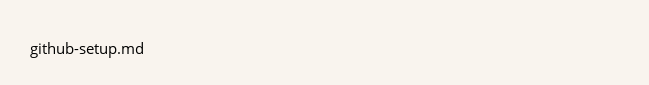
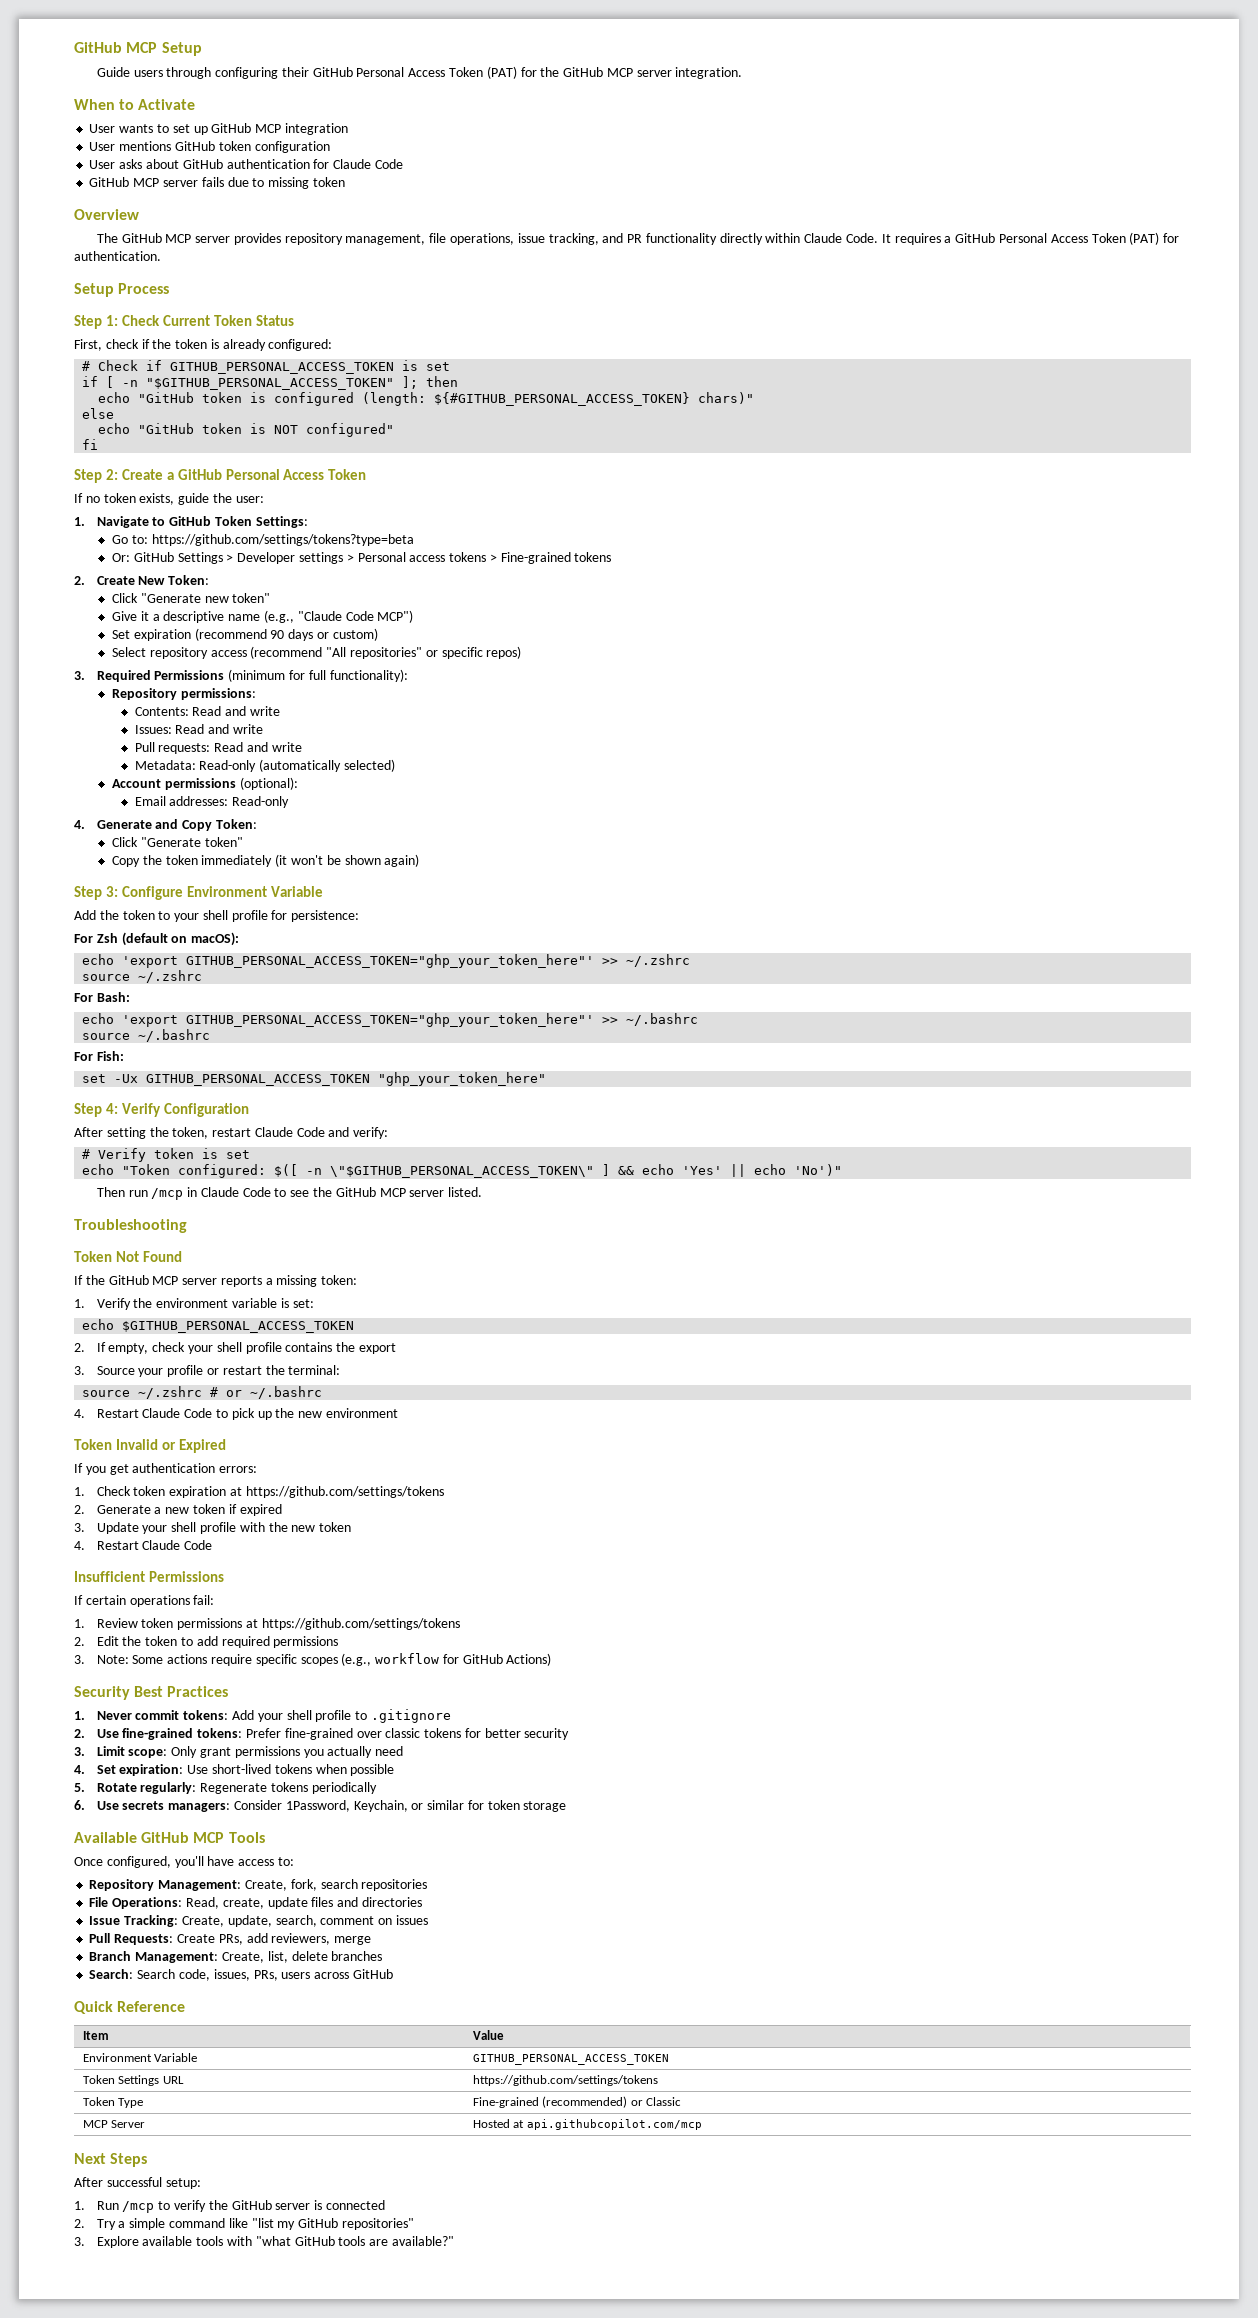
- github-setup.md
+ GitHub MCP Setup
+ Guide users through configuring their GitHub Personal Access Token (PAT) for the GitHub MCP server integration.
+ When to Activate
+ User wants to set up GitHub MCP integration
+ User mentions GitHub token configuration
+ User asks about GitHub authentication for Claude Code
+ GitHub MCP server fails due to missing token
+ Overview
+ The GitHub MCP server provides repository management, file operations, issue tracking, and PR functionality directly within Claude Code. It requires a GitHub Personal Access Token (PAT) for authentication.
+ Setup Process
+ Step 1: Check Current Token Status
+ First, check if the token is already configured:
+ # Check if GITHUB_PERSONAL_ACCESS_TOKEN is set
+ if [ -n "$GITHUB_PERSONAL_ACCESS_TOKEN" ]; then
+ echo "GitHub token is configured (length: ${#GITHUB_PERSONAL_ACCESS_TOKEN} chars)"
+ else
+ echo "GitHub token is NOT configured"
+ fi
+ Step 2: Create a GitHub Personal Access Token
+ If no token exists, guide the user:
+ 1. Navigate to GitHub Token Settings:
+ Go to: https://github.com/settings/tokens?type=beta
+ Or: GitHub Settings > Developer settings > Personal access tokens > Fine-grained tokens
+ 2. Create New Token:
+ Click "Generate new token"
+ Give it a descriptive name (e.g., "Claude Code MCP")
+ Set expiration (recommend 90 days or custom)
+ Select repository access (recommend "All repositories" or specific repos)
+ 3. Required Permissions (minimum for full functionality):
+ Repository permissions:
+ Contents: Read and write
+ Issues: Read and write
+ Pull requests: Read and write
+ Metadata: Read-only (automatically selected)
+ Account permissions (optional):
+ Email addresses: Read-only
+ 4. Generate and Copy Token:
+ Click "Generate token"
+ Copy the token immediately (it won't be shown again)
+ Step 3: Configure Environment Variable
+ Add the token to your shell profile for persistence:
+ For Zsh (default on macOS):
+ echo 'export GITHUB_PERSONAL_ACCESS_TOKEN="ghp_your_token_here"' >> ~/.zshrc
+ source ~/.zshrc
+ For Bash:
+ echo 'export GITHUB_PERSONAL_ACCESS_TOKEN="ghp_your_token_here"' >> ~/.bashrc
+ source ~/.bashrc
+ For Fish:
+ set -Ux GITHUB_PERSONAL_ACCESS_TOKEN "ghp_your_token_here"
+ Step 4: Verify Configuration
+ After setting the token, restart Claude Code and verify:
+ # Verify token is set
+ echo "Token configured: $([ -n \"$GITHUB_PERSONAL_ACCESS_TOKEN\" ] && echo 'Yes' || echo 'No')"
+ Then run /mcp in Claude Code to see the GitHub MCP server listed.
+ Troubleshooting
+ Token Not Found
+ If the GitHub MCP server reports a missing token:
+ 1. Verify the environment variable is set:
+ echo $GITHUB_PERSONAL_ACCESS_TOKEN
+ 2. If empty, check your shell profile contains the export
+ 3. Source your profile or restart the terminal:
+ source ~/.zshrc # or ~/.bashrc
+ 4. Restart Claude Code to pick up the new environment
+ Token Invalid or Expired
+ If you get authentication errors:
+ 1. Check token expiration at https://github.com/settings/tokens
+ 2. Generate a new token if expired
+ 3. Update your shell profile with the new token
+ 4. Restart Claude Code
+ Insufficient Permissions
+ If certain operations fail:
+ 1. Review token permissions at https://github.com/settings/tokens
+ 2. Edit the token to add required permissions
+ 3. Note: Some actions require specific scopes (e.g., workflow for GitHub Actions)
+ Security Best Practices
+ 1. Never commit tokens: Add your shell profile to .gitignore
+ 2. Use fine-grained tokens: Prefer fine-grained over classic tokens for better security
+ 3. Limit scope: Only grant permissions you actually need
+ 4. Set expiration: Use short-lived tokens when possible
+ 5. Rotate regularly: Regenerate tokens periodically
+ 6. Use secrets managers: Consider 1Password, Keychain, or similar for token storage
+ Available GitHub MCP Tools
+ Once configured, you'll have access to:
+ Repository Management: Create, fork, search repositories
+ File Operations: Read, create, update files and directories
+ Issue Tracking: Create, update, search, comment on issues
+ Pull Requests: Create PRs, add reviewers, merge
+ Branch Management: Create, list, delete branches
+ Search: Search code, issues, PRs, users across GitHub
+ Quick Reference
+ Item | Value
+ Environment Variable | GITHUB_PERSONAL_ACCESS_TOKEN
+ Token Settings URL | https://github.com/settings/tokens
+ Token Type | Fine-grained (recommended) or Classic
+ MCP Server | Hosted at api.githubcopilot.com/mcp
+ Next Steps
+ After successful setup:
+ 1. Run /mcp to verify the GitHub server is connected
+ 2. Try a simple command like "list my GitHub repositories"
+ 3. Explore available tools with "what GitHub tools are available?"

